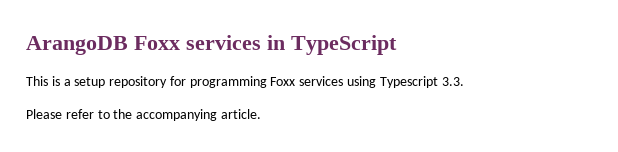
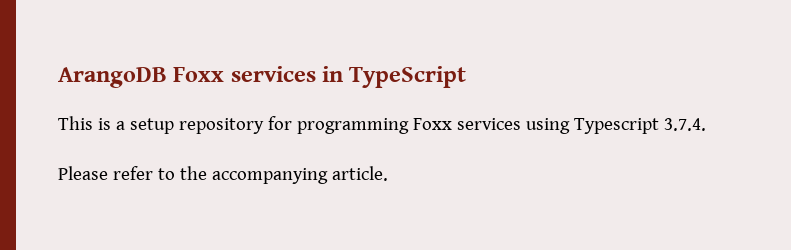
- This is a setup repository for programming Foxx services using Typescript 3.3.
+ This is a setup repository for programming Foxx services using Typescript 3.7.4.

